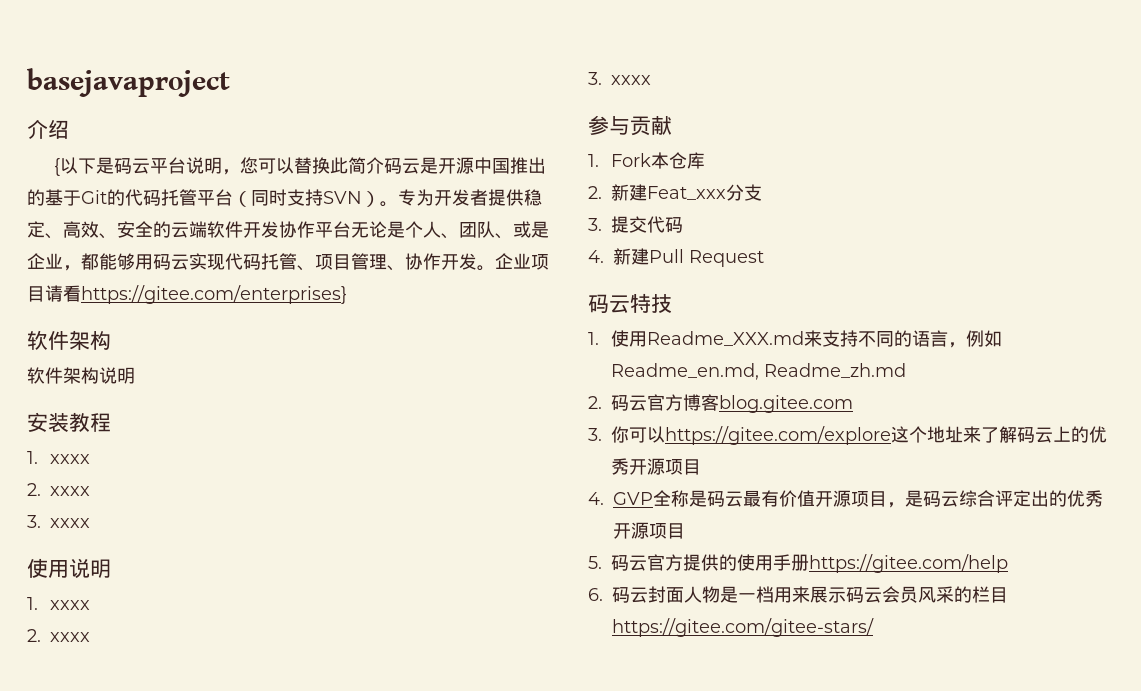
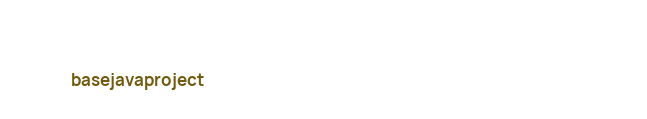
- 介绍
- {以下是码云平台说明，您可以替换此简介码云是开源中国推出的基于Git的代码托管平台（同时支持SVN）。专为开发者提供稳定、高效、安全的云端软件开发协作平台无论是个人、团队、或是企业，都能够用码云实现代码托管、项目管理、协作开发。企业项目请看https://gitee.com/enterprises}
- 软件架构
- 软件架构说明
- 安装教程
- 1. xxxx
- 2. xxxx
- 3. xxxx
- 使用说明
- 1. xxxx
- 2. xxxx
- 3. xxxx
- 参与贡献
- 1. Fork本仓库
- 2.新建Feat_xxx分支
- 3.提交代码
- 4.新建Pull Request
- 码云特技
- 1.使用Readme_XXX.md来支持不同的语言，例如Readme_en.md, Readme_zh.md
- 2.码云官方博客blog.gitee.com
- 3.你可以https://gitee.com/explore这个地址来了解码云上的优秀开源项目
- 4. GVP全称是码云最有价值开源项目，是码云综合评定出的优秀开源项目
- 5.码云官方提供的使用手册https://gitee.com/help
- 6.码云封面人物是一档用来展示码云会员风采的栏目https://gitee.com/gitee-stars/

